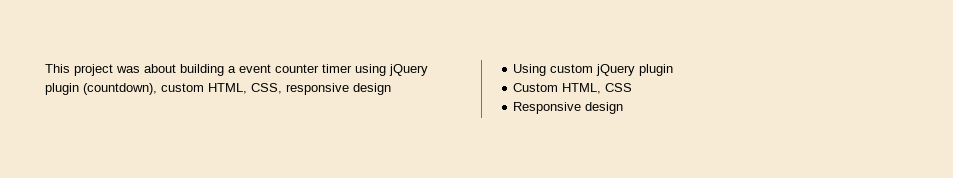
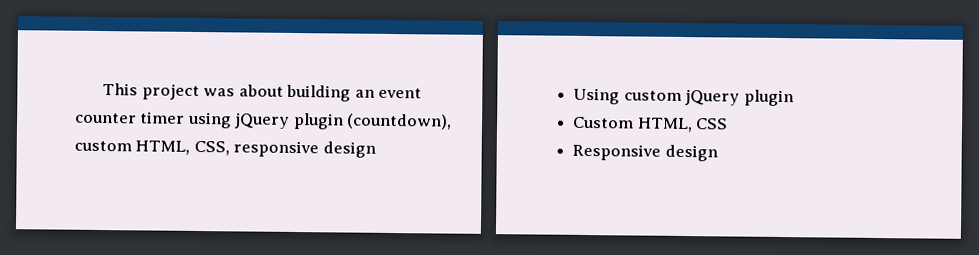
- This project was about building a event counter timer using jQuery plugin (countdown), custom HTML, CSS, responsive design
+ This project was about building an event counter timer using jQuery plugin (countdown), custom HTML, CSS, responsive design

